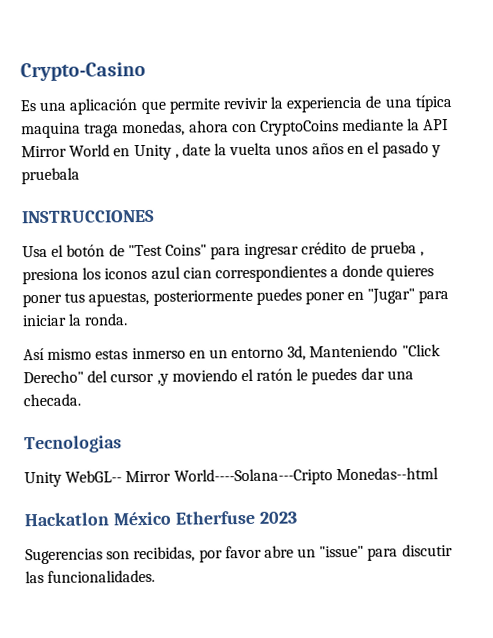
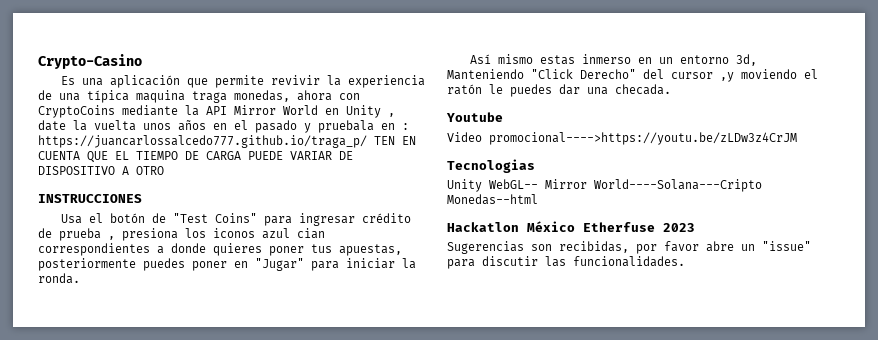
- Es una aplicación que permite revivir la experiencia de una típica maquina traga monedas, ahora con CryptoCoins mediante la API Mirror World en Unity , date la vuelta unos años en el pasado y pruebala
+ Es una aplicación que permite revivir la experiencia de una típica maquina traga monedas, ahora con CryptoCoins mediante la API Mirror World en Unity , date la vuelta unos años en el pasado y pruebala en : https://juancarlossalcedo777.github.io/traga_p/ TEN EN CUENTA QUE EL TIEMPO DE CARGA PUEDE VARIAR DE DISPOSITIVO A OTRO
+ Youtube
+ Video promocional---->https://youtu.be/zLDw3z4CrJM

